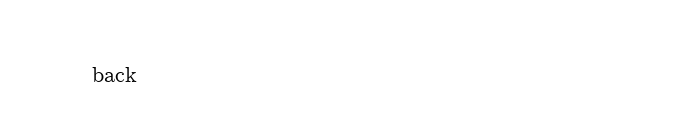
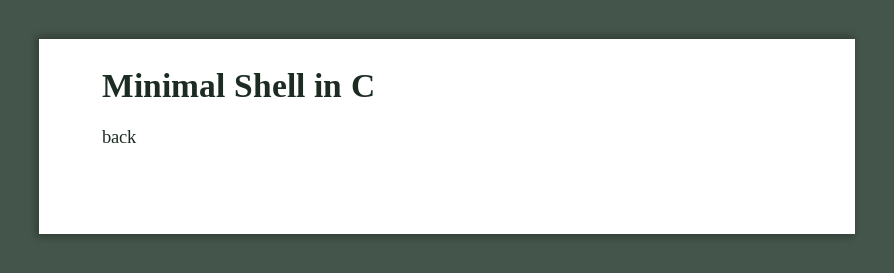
+ Minimal Shell in C

